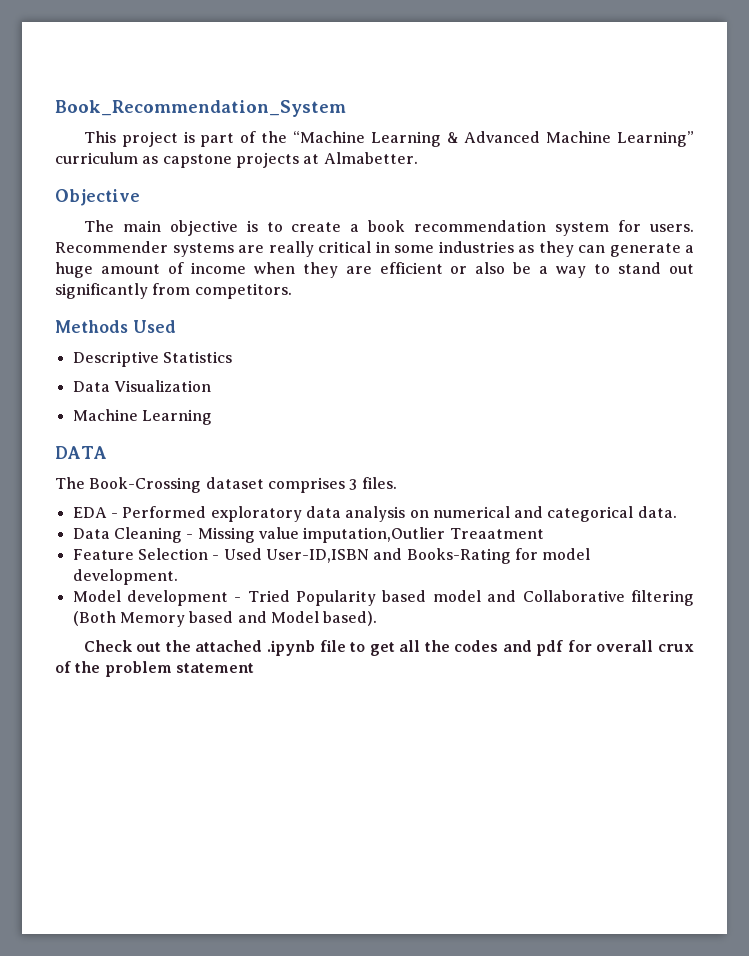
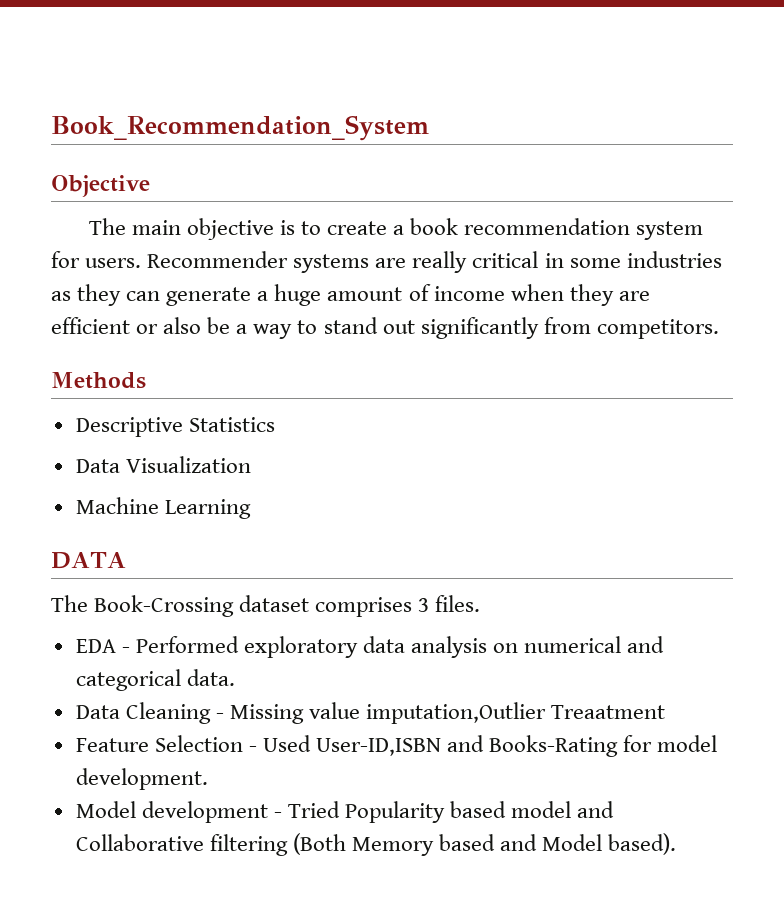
- This project is part of the “Machine Learning & Advanced Machine Learning” curriculum as capstone projects at Almabetter.
- Methods Used
+ Methods
- Check out the attached .ipynb file to get all the codes and pdf for overall crux of the problem statement

